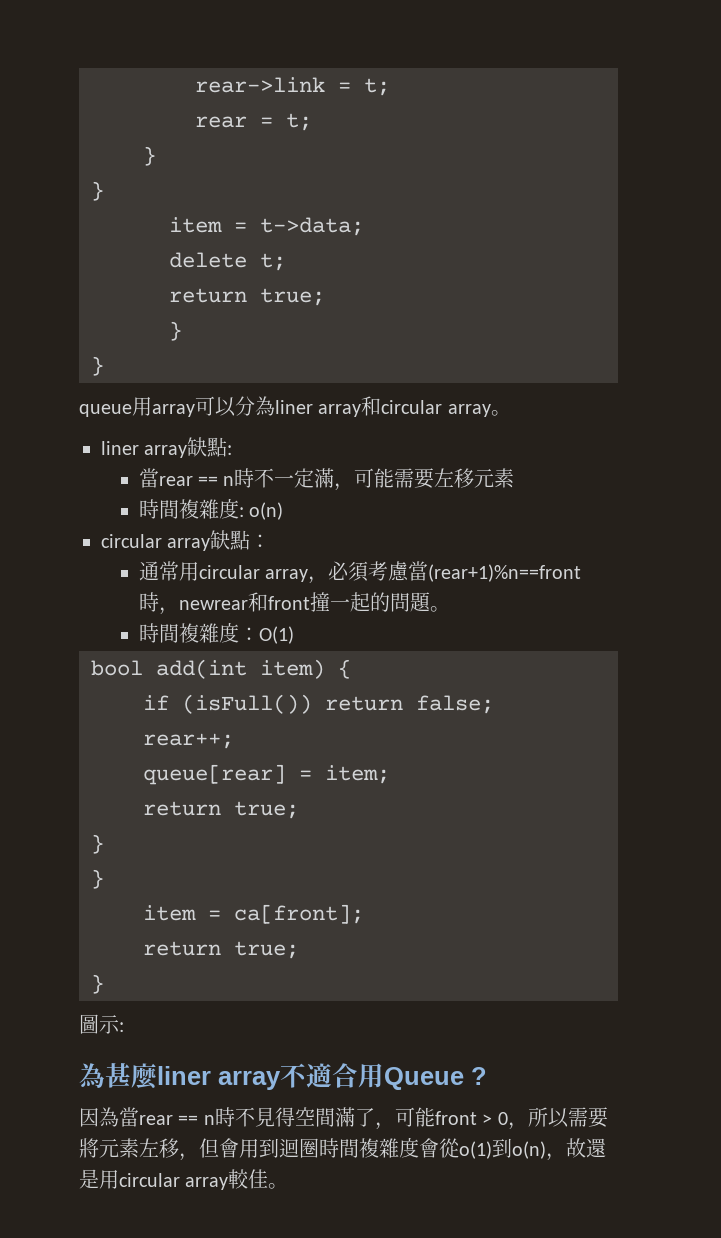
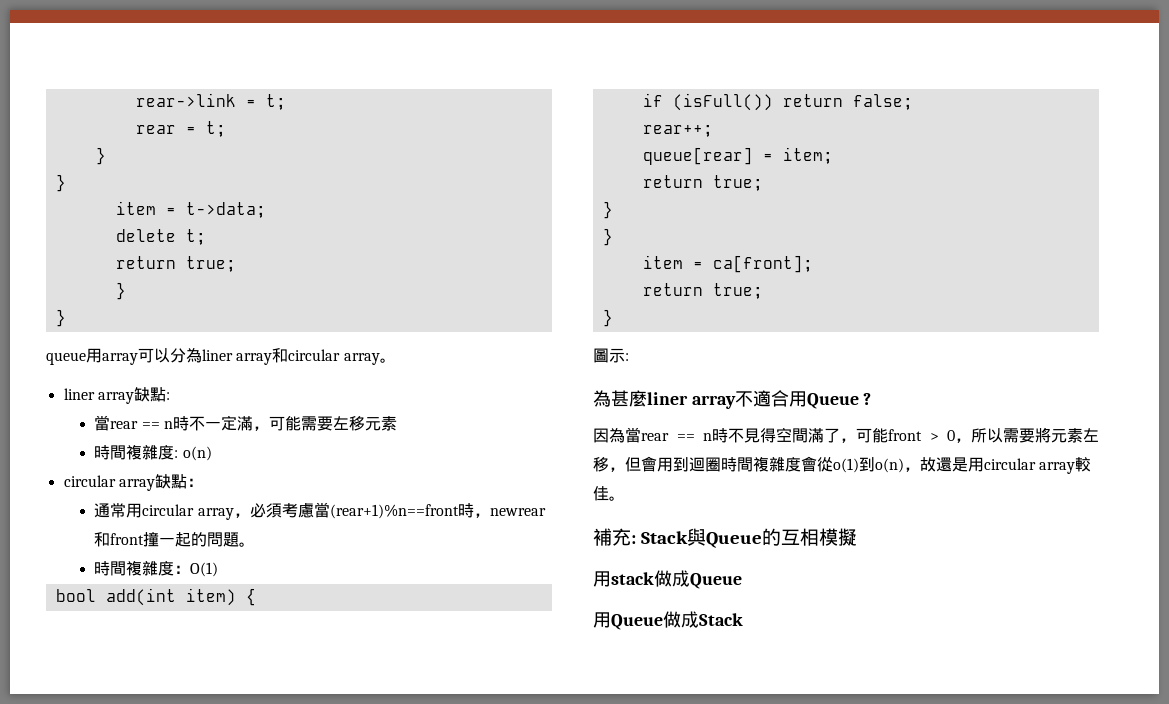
+ 補充: Stack與Queue的互相模擬
+ 用stack做成Queue
+ 用Queue做成Stack

